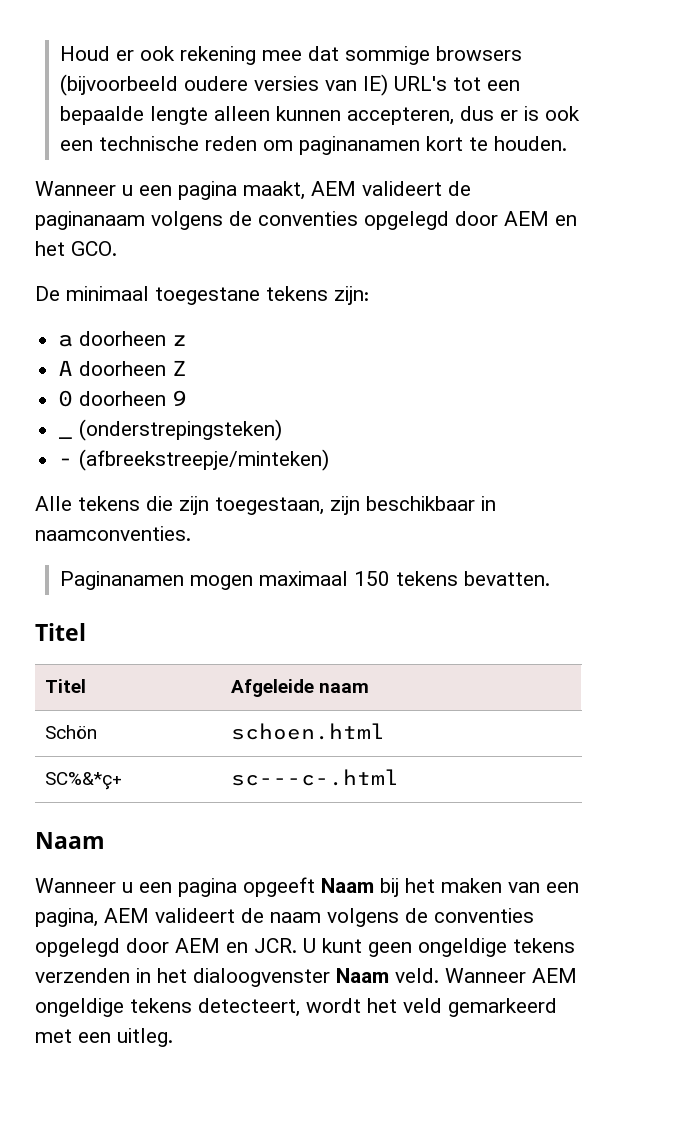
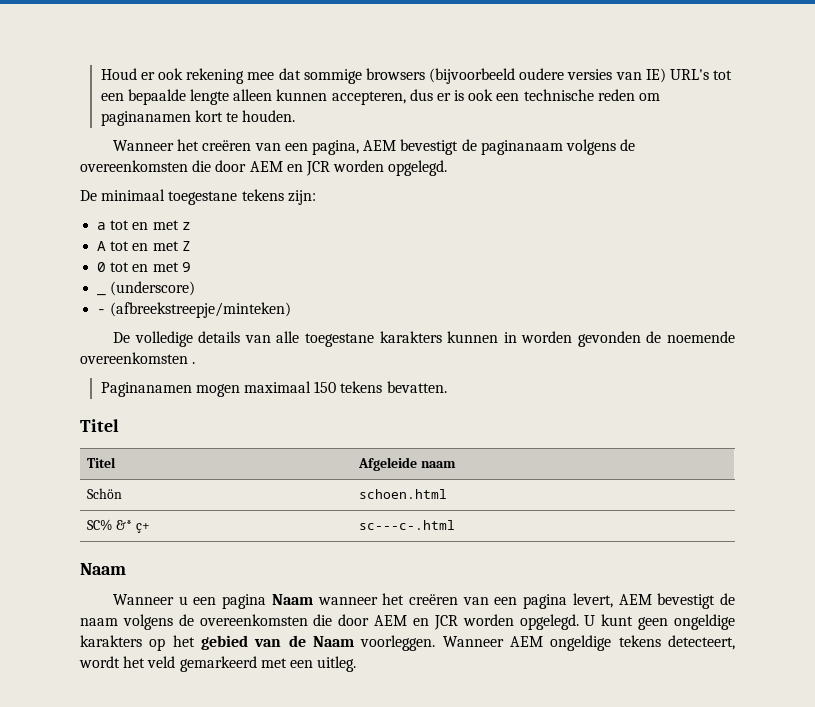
- Wanneer u een pagina maakt, AEM valideert de paginanaam volgens de conventies opgelegd door AEM en het GCO.
+ Wanneer het creëren van een pagina, AEM bevestigt de paginanaam volgens de overeenkomsten die door AEM en JCR worden opgelegd.
- a doorheen z
+ a tot en met z
- A doorheen Z
+ A tot en met Z
- 0 doorheen 9
+ 0 tot en met 9
- _ (onderstrepingsteken)
+ _ (underscore)
- Alle tekens die zijn toegestaan, zijn beschikbaar in naamconventies.
+ De volledige details van alle toegestane karakters kunnen in worden gevonden de noemende overeenkomsten .
- SC%&*ç+ | sc---c-.html
+ SC% &* ç+ | sc---c-.html
- Wanneer u een pagina opgeeft Naam bij het maken van een pagina, AEM valideert de naam volgens de conventies opgelegd door AEM en JCR. U kunt geen ongeldige tekens verzenden in het dialoogvenster Naam veld.
+ Wanneer u een pagina Naam wanneer het creëren van een pagina levert, AEM bevestigt de naam volgens de overeenkomsten die door AEM en JCR worden opgelegd. U kunt geen ongeldige karakters op het gebied van de Naam voorleggen.

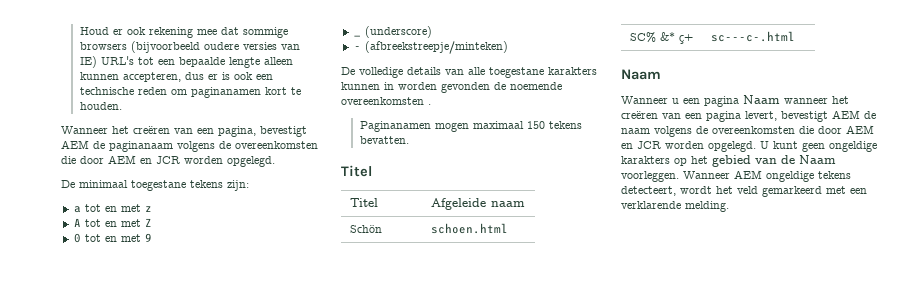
- Wanneer het creëren van een pagina, AEM bevestigt de paginanaam volgens de overeenkomsten die door AEM en JCR worden opgelegd.
+ Wanneer het creëren van een pagina, bevestigt AEM de paginanaam volgens de overeenkomsten die door AEM en JCR worden opgelegd.
- Wanneer u een pagina Naam wanneer het creëren van een pagina levert, AEM bevestigt de naam volgens de overeenkomsten die door AEM en JCR worden opgelegd.
+ Wanneer u een pagina Naam wanneer het creëren van een pagina levert, bevestigt AEM de naam volgens de overeenkomsten die door AEM en JCR worden opgelegd.
- Wanneer AEM ongeldige tekens detecteert, wordt het veld gemarkeerd met een uitleg.
+ Wanneer AEM ongeldige tekens detecteert, wordt het veld gemarkeerd met een verklarende melding.

